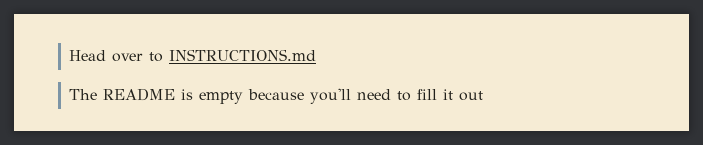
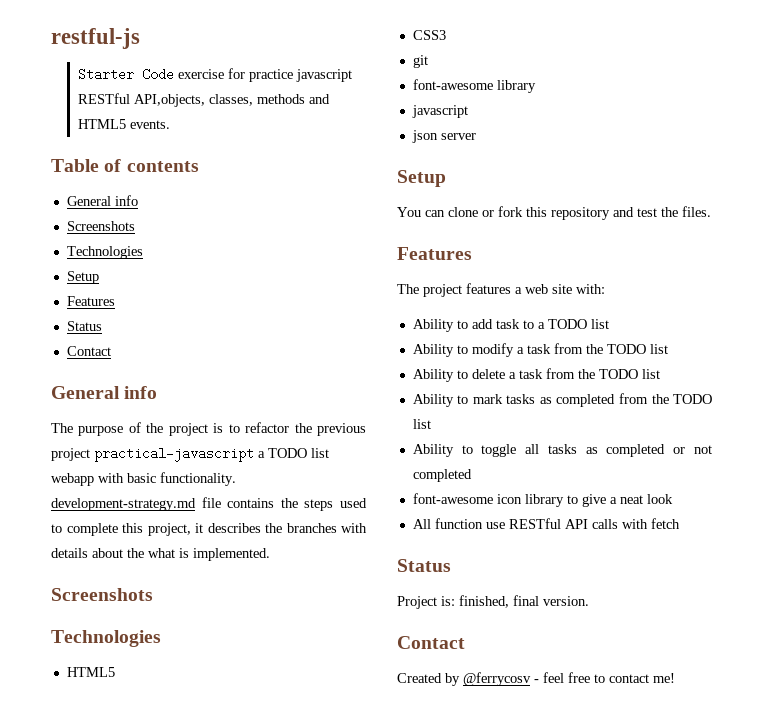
- Head over to INSTRUCTIONS.md
- The README is empty because you'll need to fill it out
+ restful-js
+ Starter Code exercise for practice javascript RESTful API,objects, classes, methods and HTML5 events.
+ Table of contents
+ General info
+ Screenshots
+ Technologies
+ Setup
+ Features
+ Status
+ Contact
+ General info
+ The purpose of the project is to refactor the previous project practical-javascript a TODO list webapp with basic functionality. development-strategy.md file contains the steps used to complete this project, it describes the branches with details about the what is implemented.
+ Screenshots
+ Technologies
+ HTML5
+ CSS3
+ git
+ font-awesome library
+ javascript
+ json server
+ Setup
+ You can clone or fork this repository and test the files.
+ Features
+ The project features a web site with:
+ Ability to add task to a TODO list
+ Ability to modify a task from the TODO list
+ Ability to delete a task from the TODO list
+ Ability to mark tasks as completed from the TODO list
+ Ability to toggle all tasks as completed or not completed
+ font-awesome icon library to give a neat look
+ All function use RESTful API calls with fetch
+ Status
+ Project is: finished, final version.
+ Contact
+ Created by @ferrycosv - feel free to contact me!

